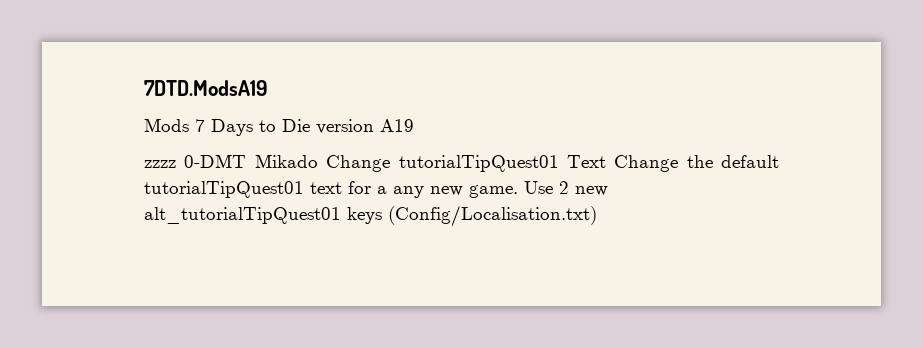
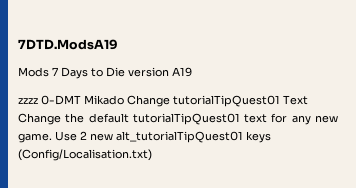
- zzzz 0-DMT Mikado Change tutorialTipQuest01 Text Change the default tutorialTipQuest01 text for a any new game.
+ zzzz 0-DMT Mikado Change tutorialTipQuest01 Text Change the default tutorialTipQuest01 text for any new game.

